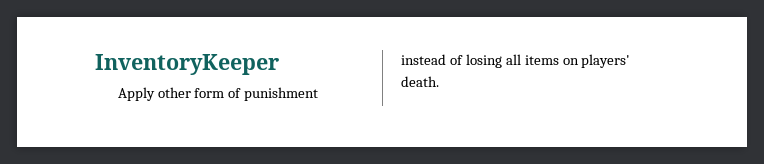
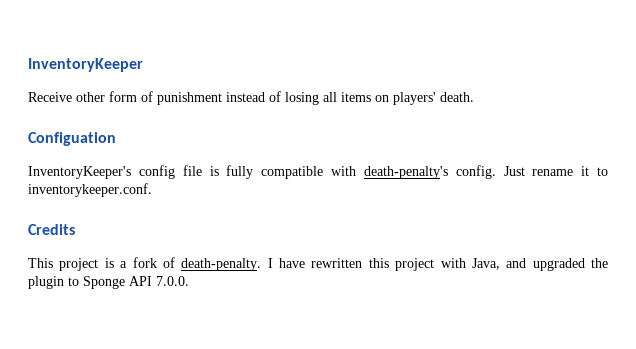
- Apply other form of punishment instead of losing all items on players' death.
+ Receive other form of punishment instead of losing all items on players' death.
+ Configuation
+ InventoryKeeper's config file is fully compatible with death-penalty's config. Just rename it to inventorykeeper.conf.
+ Credits
+ This project is a fork of death-penalty. I have rewritten this project with Java, and upgraded the plugin to Sponge API 7.0.0.

